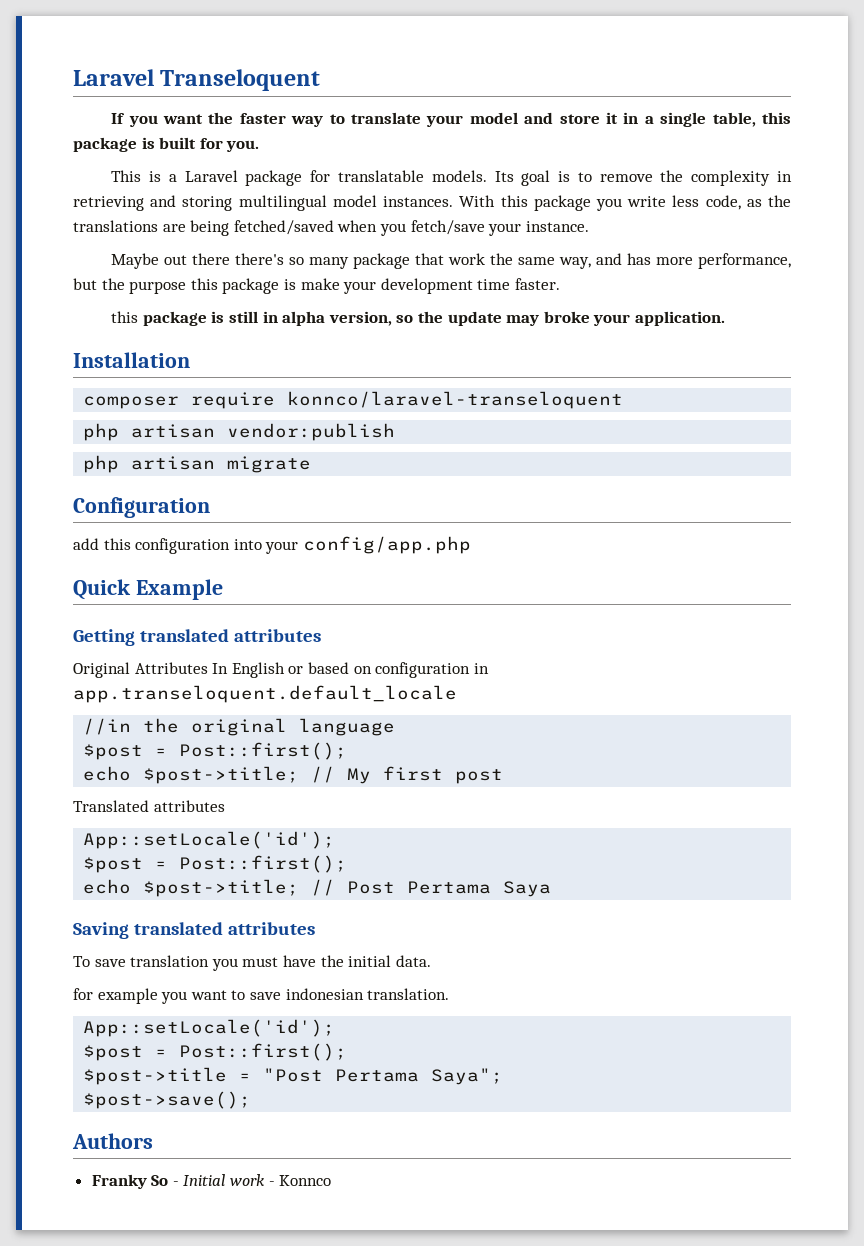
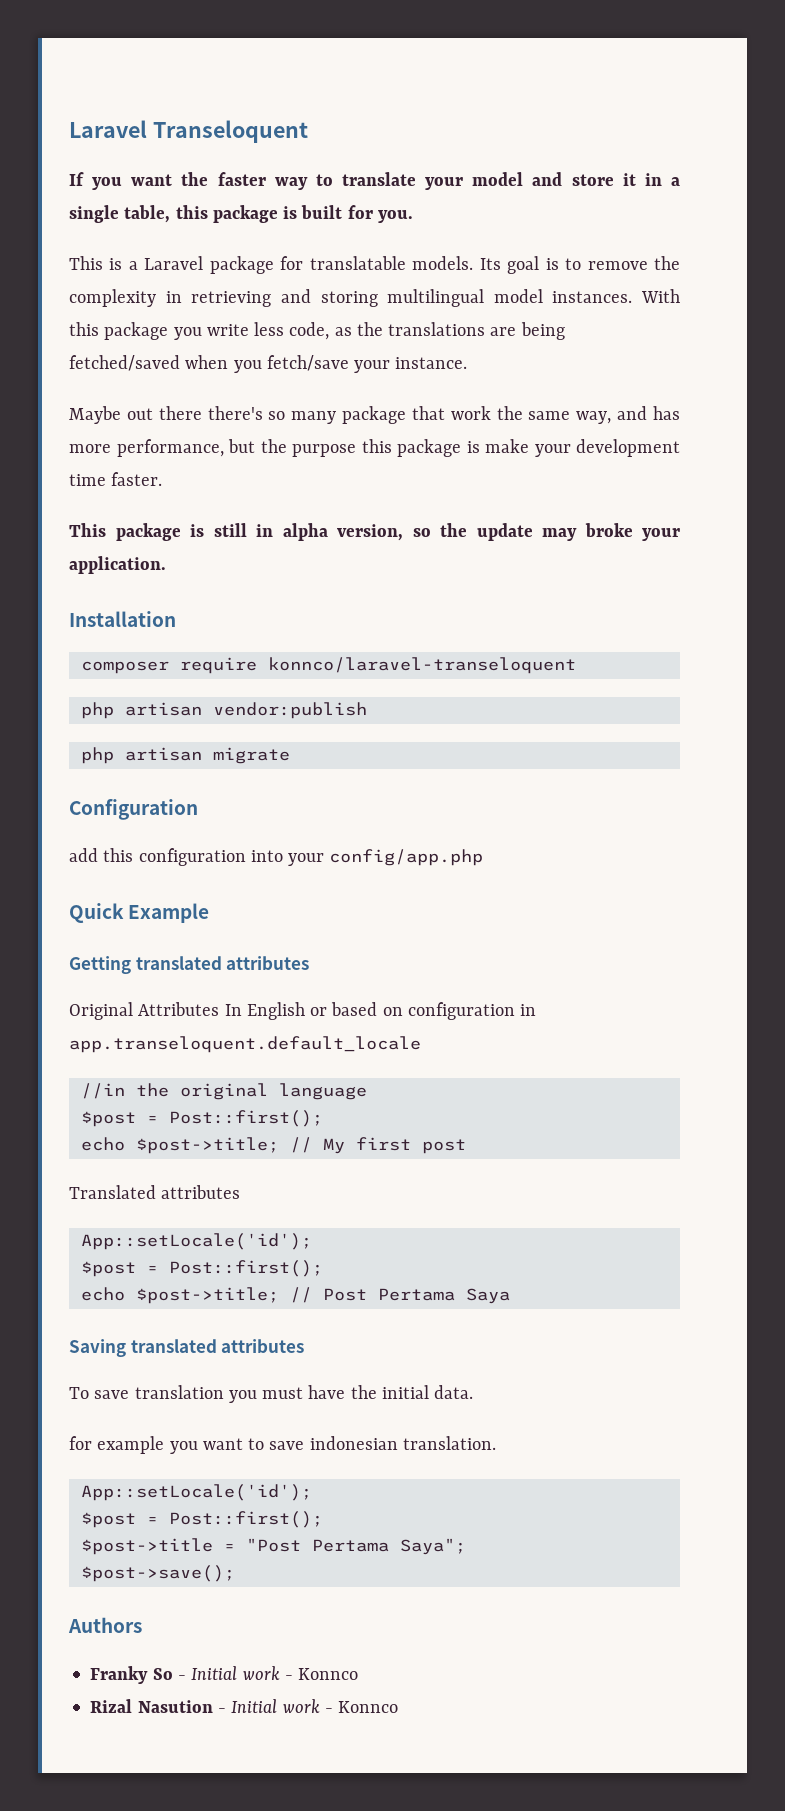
- this package is still in alpha version, so the update may broke your application.
+ This package is still in alpha version, so the update may broke your application.
+ Rizal Nasution - Initial work - Konnco

